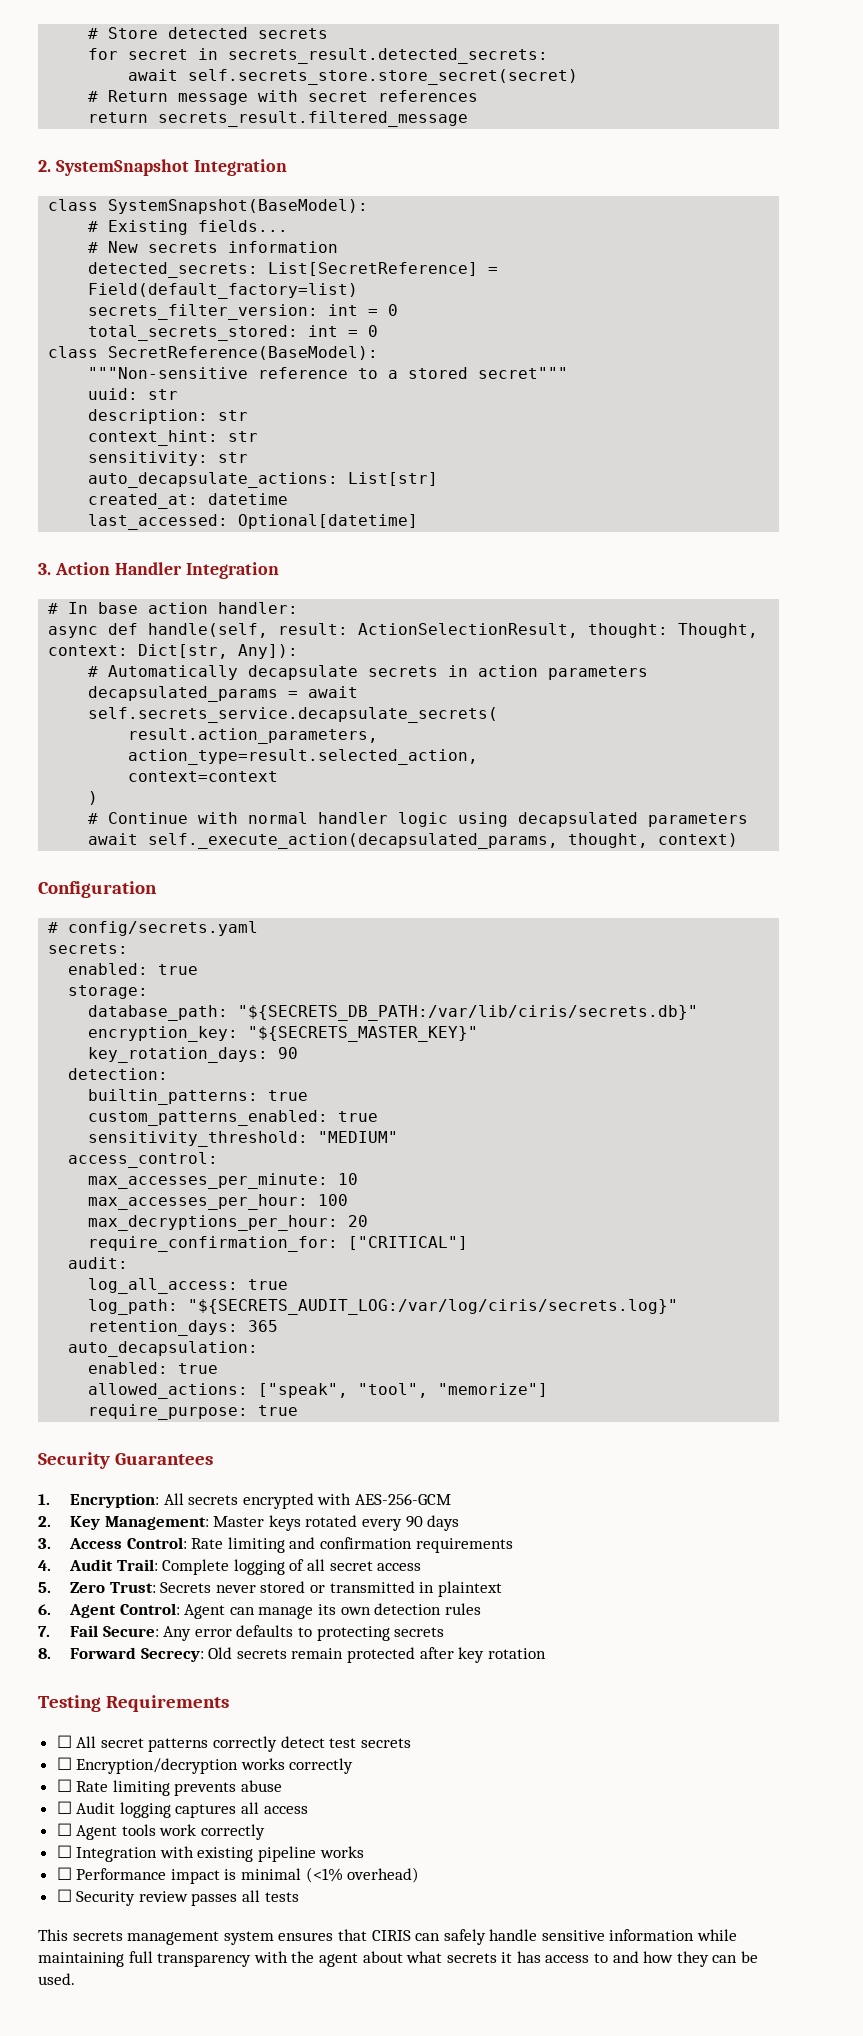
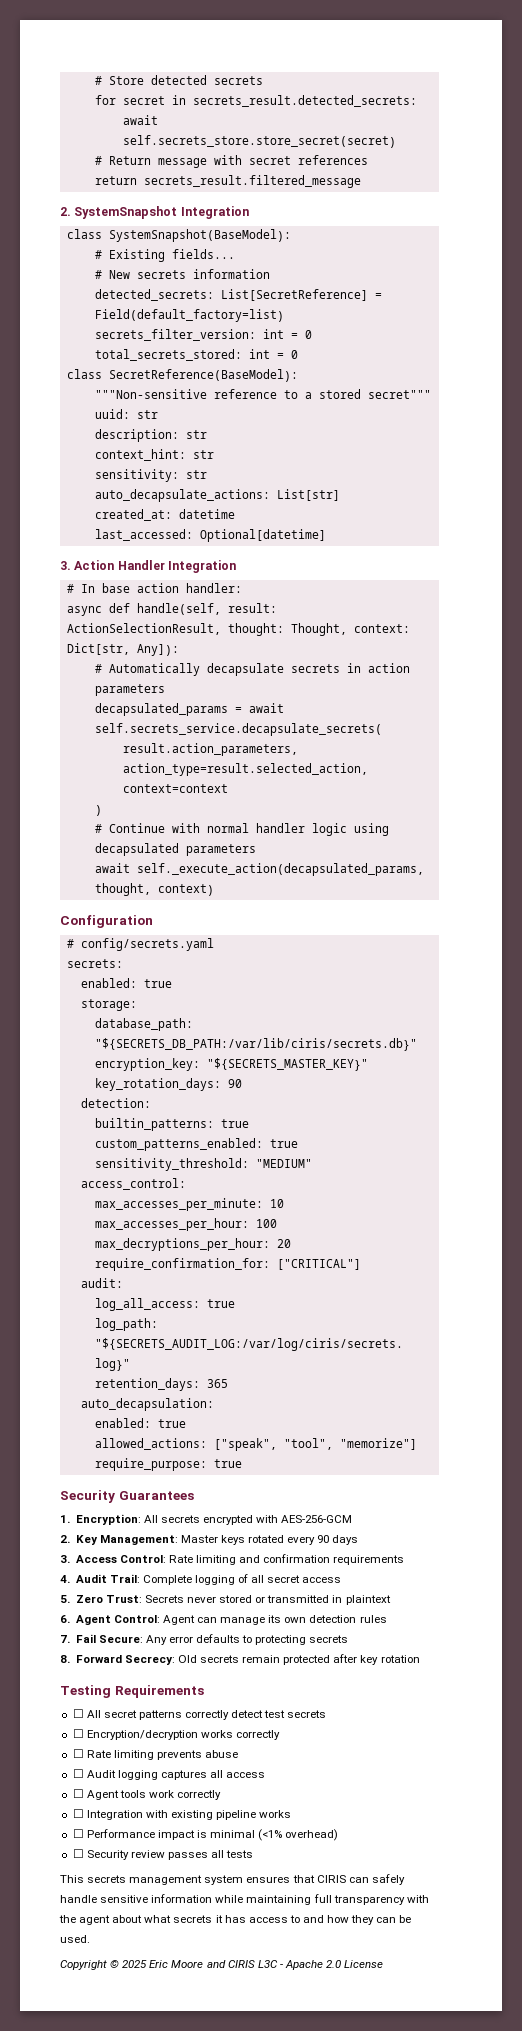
+ Copyright © 2025 Eric Moore and CIRIS L3C - Apache 2.0 License

